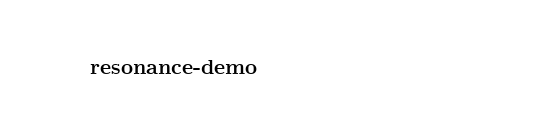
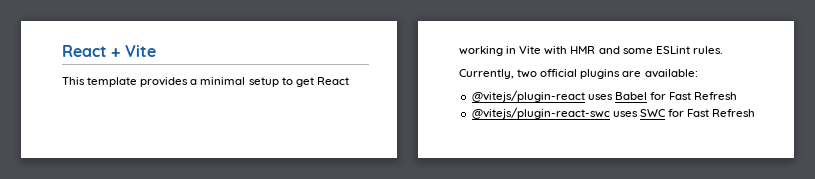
- resonance-demo
+ React + Vite
+ This template provides a minimal setup to get React working in Vite with HMR and some ESLint rules.
+ Currently, two official plugins are available:
+ @vitejs/plugin-react uses Babel for Fast Refresh
+ @vitejs/plugin-react-swc uses SWC for Fast Refresh

